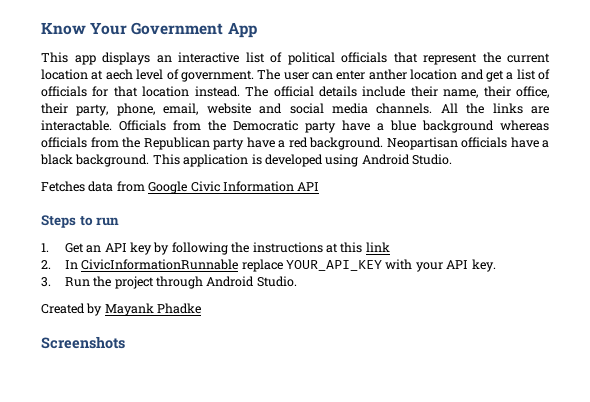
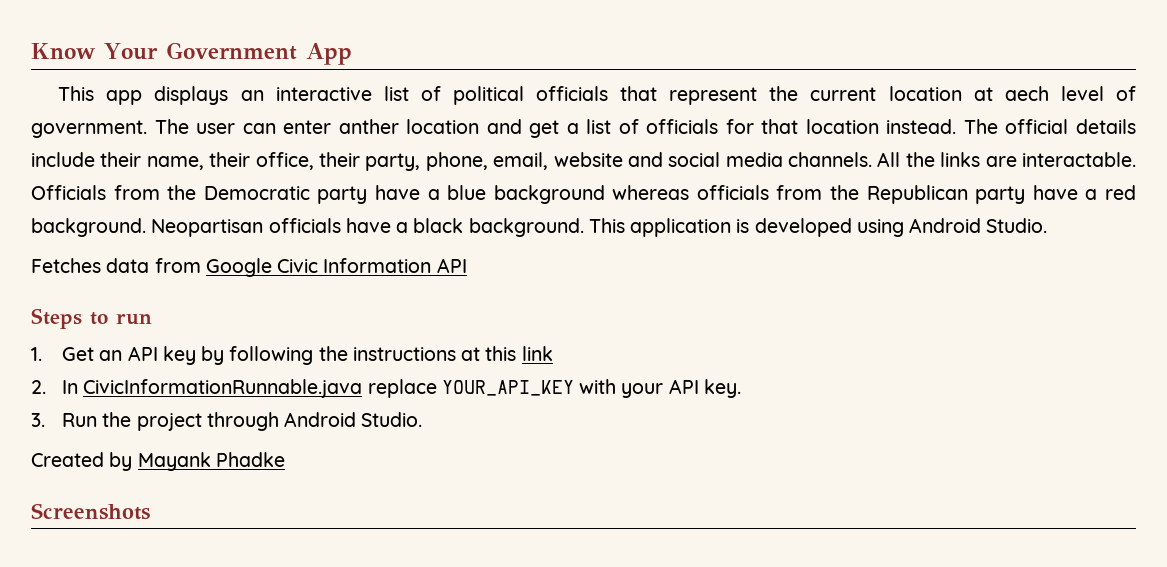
- 2. In CivicInformationRunnable replace YOUR_API_KEY with your API key.
+ 2. In CivicInformationRunnable.java replace YOUR_API_KEY with your API key.

